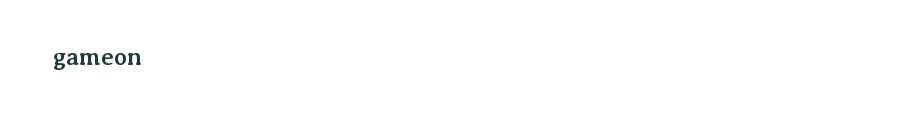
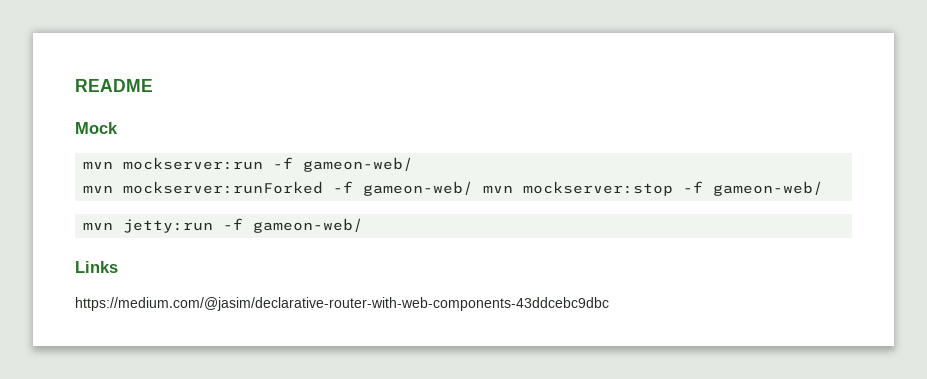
- gameon
+ README
+ Mock
+ mvn mockserver:run -f gameon-web/
+ mvn mockserver:runForked -f gameon-web/ mvn mockserver:stop -f gameon-web/
+ mvn jetty:run -f gameon-web/
+ Links
+ https://medium.com/@jasim/declarative-router-with-web-components-43ddcebc9dbc

